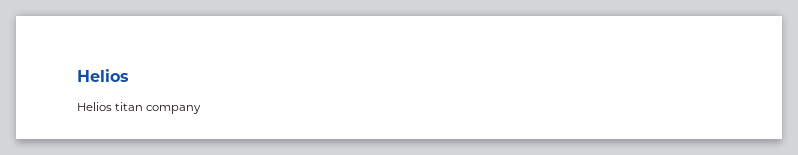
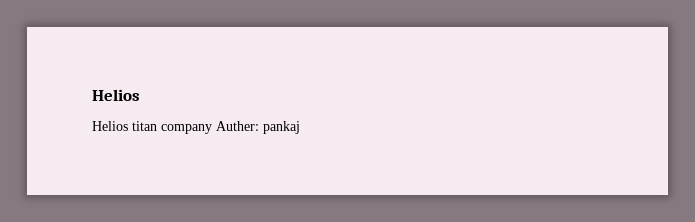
- Helios titan company
+ Helios titan company Auther: pankaj

